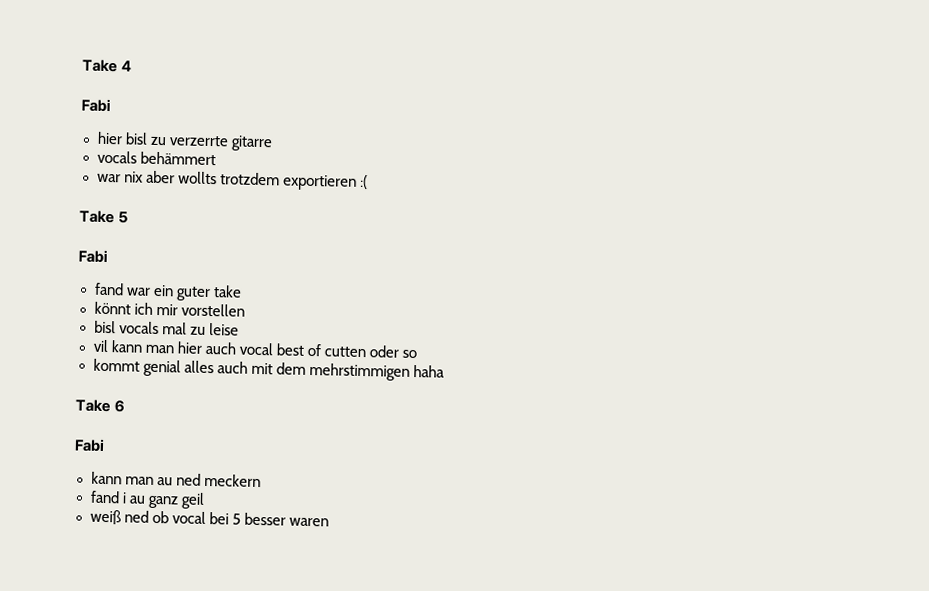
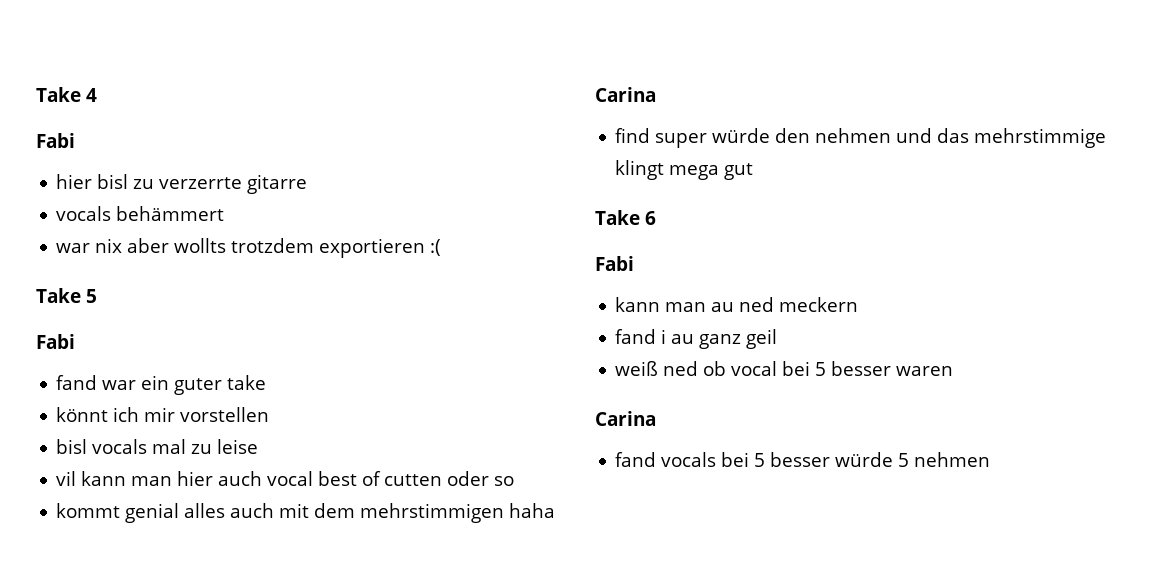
  kommt genial alles auch mit dem mehrstimmigen haha
+ Carina
+ find super würde den nehmen und das mehrstimmige klingt mega gut
  weiß ned ob vocal bei 5 besser waren
+ Carina
+ fand vocals bei 5 besser würde 5 nehmen

